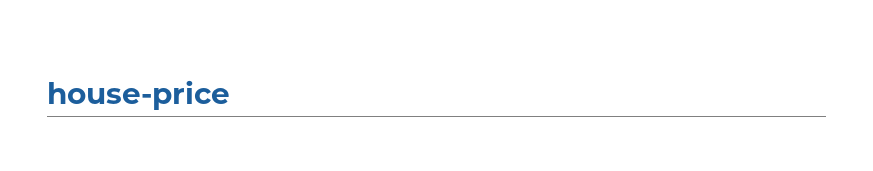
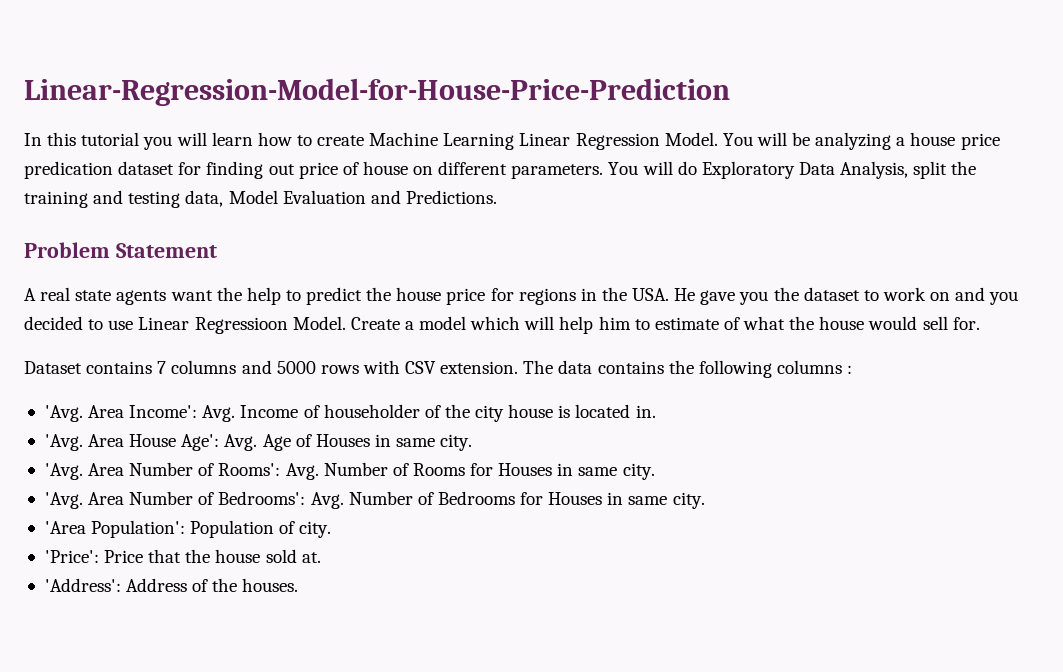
- house-price
+ Linear-Regression-Model-for-House-Price-Prediction
+ In this tutorial you will learn how to create Machine Learning Linear Regression Model. You will be analyzing a house price predication dataset for finding out price of house on different parameters. You will do Exploratory Data Analysis, split the training and testing data, Model Evaluation and Predictions.
+ Problem Statement
+ A real state agents want the help to predict the house price for regions in the USA. He gave you the dataset to work on and you decided to use Linear Regressioon Model. Create a model which will help him to estimate of what the house would sell for.
+ Dataset contains 7 columns and 5000 rows with CSV extension. The data contains the following columns :
+ 'Avg. Area Income': Avg. Income of householder of the city house is located in.
+ 'Avg. Area House Age': Avg. Age of Houses in same city.
+ 'Avg. Area Number of Rooms': Avg. Number of Rooms for Houses in same city.
+ 'Avg. Area Number of Bedrooms': Avg. Number of Bedrooms for Houses in same city.
+ 'Area Population': Population of city.
+ 'Price': Price that the house sold at.
+ 'Address': Address of the houses.

